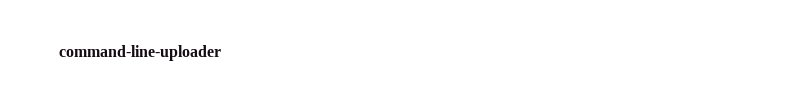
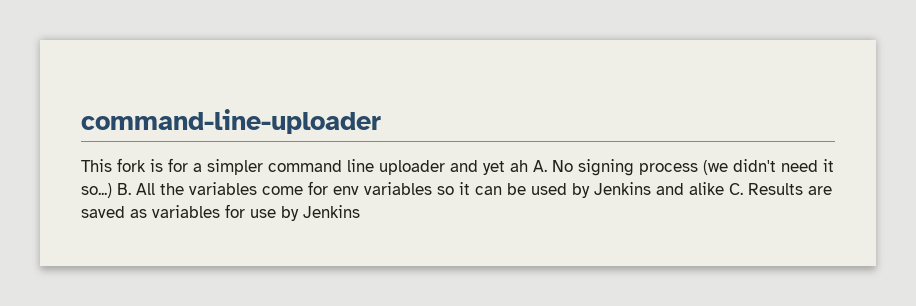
+ This fork is for a simpler command line uploader and yet ah A. No signing process (we didn't need it so...) B. All the variables come for env variables so it can be used by Jenkins and alike C. Results are saved as variables for use by Jenkins

